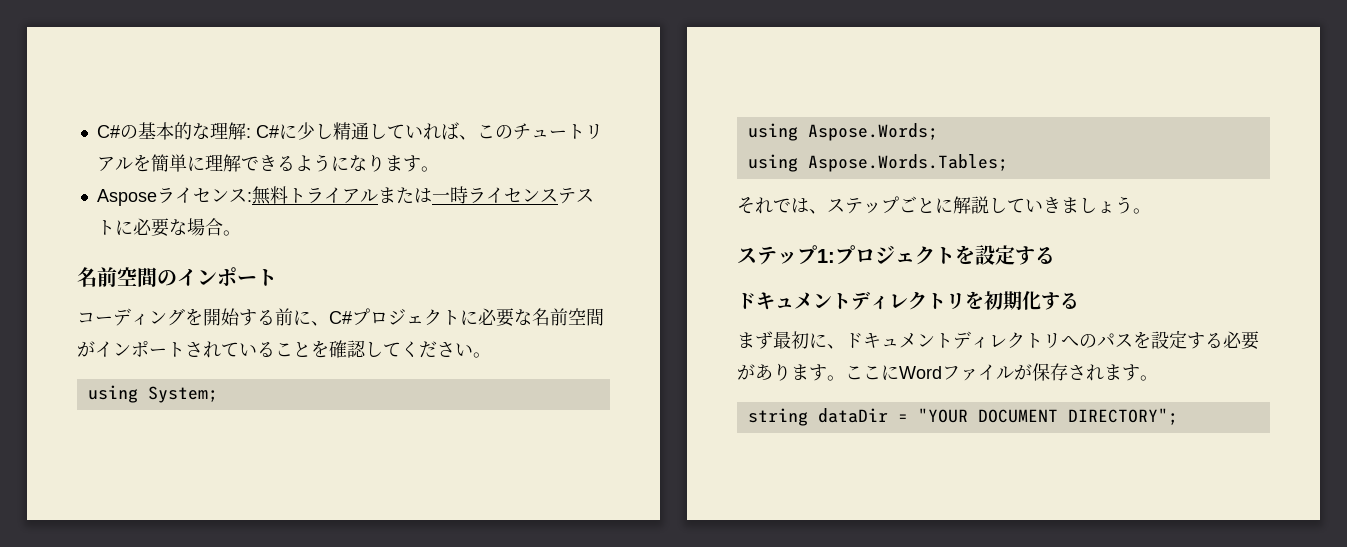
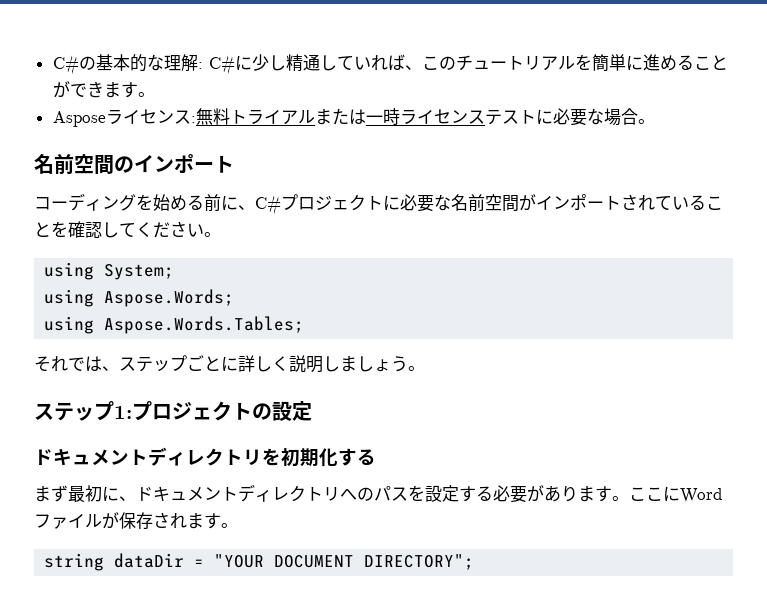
- C#の基本的な理解: C#に少し精通していれば、このチュートリアルを簡単に理解できるようになります。
+ C#の基本的な理解: C#に少し精通していれば、このチュートリアルを簡単に進めることができます。
- コーディングを開始する前に、C#プロジェクトに必要な名前空間がインポートされていることを確認してください。
+ コーディングを始める前に、C#プロジェクトに必要な名前空間がインポートされていることを確認してください。
- それでは、ステップごとに解説していきましょう。
+ それでは、ステップごとに詳しく説明しましょう。
- ステップ1:プロジェクトを設定する
+ ステップ1:プロジェクトの設定

